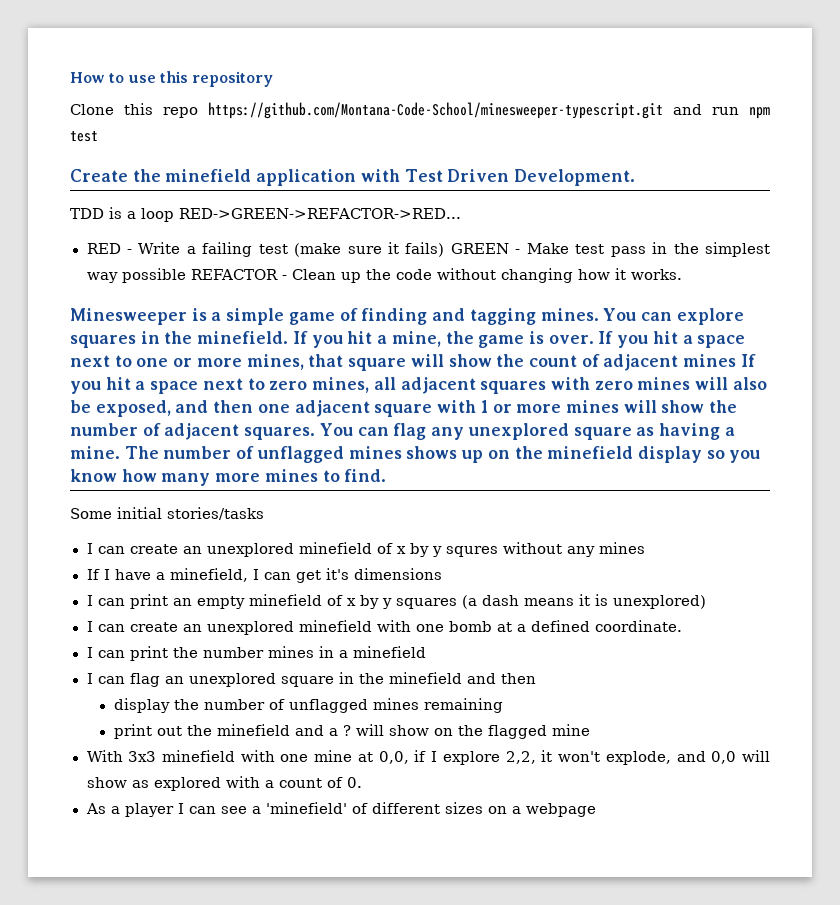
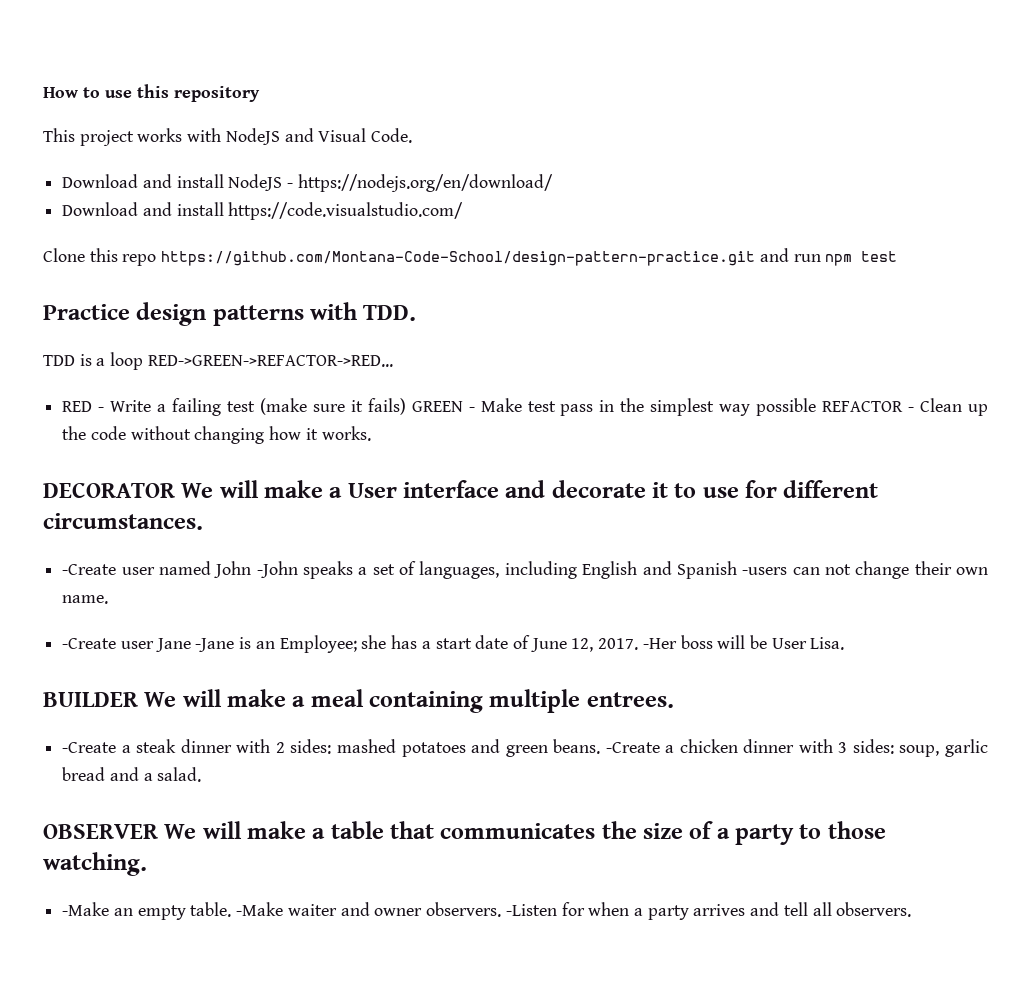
+ This project works with NodeJS and Visual Code.
+ Download and install NodeJS - https://nodejs.org/en/download/
+ Download and install https://code.visualstudio.com/
- Clone this repo https://github.com/Montana-Code-School/minesweeper-typescript.git and run npm test
+ Clone this repo https://github.com/Montana-Code-School/design-pattern-practice.git and run npm test
- Create the minefield application with Test Driven Development.
+ Practice design patterns with TDD.
- Minesweeper is a simple game of finding and tagging mines. You can explore squares in the minefield. If you hit a mine, the game is over. If you hit a space next to one or more mines, that square will show the count of adjacent mines If you hit a space next to zero mines, all adjacent squares with zero mines will also be exposed, and then one adjacent square with 1 or more mines will show the number of adjacent squares. You can flag any unexplored square as having a mine. The number of unflagged mines shows up on the minefield display so you know how many more mines to find.
- Some initial stories/tasks
- I can create an unexplored minefield of x by y squres without any mines
- If I have a minefield, I can get it's dimensions
- I can print an empty minefield of x by y squares (a dash means it is unexplored)
- I can create an unexplored minefield with one bomb at a defined coordinate.
- I can print the number mines in a minefield
- I can flag an unexplored square in the minefield and then
- display the number of unflagged mines remaining
- print out the minefield and a ? will show on the flagged mine
- With 3x3 minefield with one mine at 0,0, if I explore 2,2, it won't explode, and 0,0 will show as explored with a count of 0.
- As a player I can see a 'minefield' of different sizes on a webpage
+ DECORATOR We will make a User interface and decorate it to use for different circumstances.
+ -Create user named John -John speaks a set of languages, including English and Spanish -users can not change their own name.
+ -Create user Jane -Jane is an Employee; she has a start date of June 12, 2017. -Her boss will be User Lisa.
+ BUILDER We will make a meal containing multiple entrees.
+ -Create a steak dinner with 2 sides: mashed potatoes and green beans. -Create a chicken dinner with 3 sides: soup, garlic bread and a salad.
+ OBSERVER We will make a table that communicates the size of a party to those watching.
+ -Make an empty table. -Make waiter and owner observers. -Listen for when a party arrives and tell all observers.

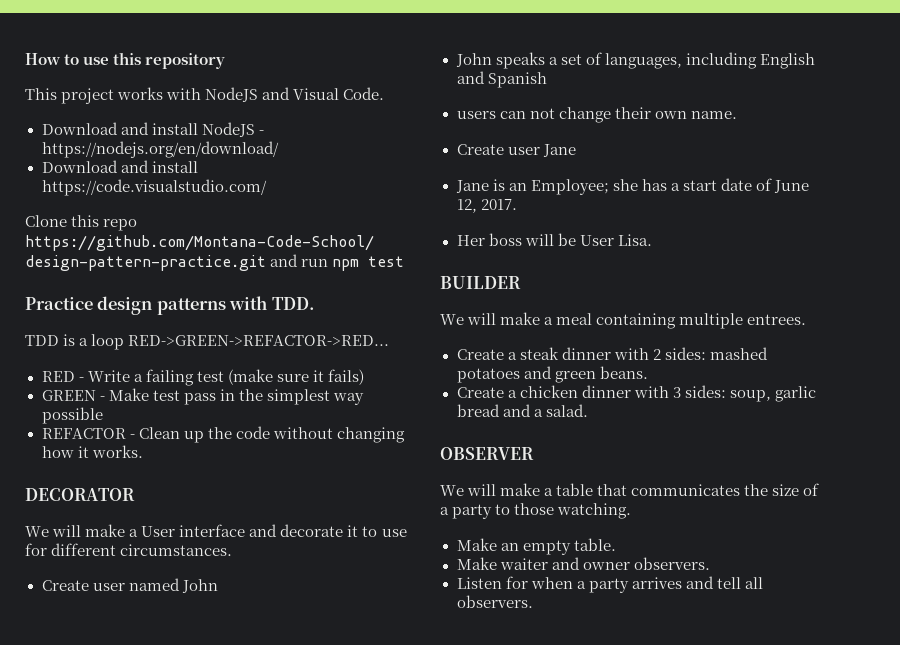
- RED - Write a failing test (make sure it fails) GREEN - Make test pass in the simplest way possible REFACTOR - Clean up the code without changing how it works.
+ RED - Write a failing test (make sure it fails)
+ GREEN - Make test pass in the simplest way possible
+ REFACTOR - Clean up the code without changing how it works.
- DECORATOR We will make a User interface and decorate it to use for different circumstances.
+ DECORATOR
+ We will make a User interface and decorate it to use for different circumstances.
- -Create user named John -John speaks a set of languages, including English and Spanish -users can not change their own name.
+ Create user named John
+ John speaks a set of languages, including English and Spanish
+ users can not change their own name.
- -Create user Jane -Jane is an Employee; she has a start date of June 12, 2017. -Her boss will be User Lisa.
+ Create user Jane
+ Jane is an Employee; she has a start date of June 12, 2017.
+ Her boss will be User Lisa.
- BUILDER We will make a meal containing multiple entrees.
+ BUILDER
+ We will make a meal containing multiple entrees.
- -Create a steak dinner with 2 sides: mashed potatoes and green beans. -Create a chicken dinner with 3 sides: soup, garlic bread and a salad.
+ Create a steak dinner with 2 sides: mashed potatoes and green beans.
+ Create a chicken dinner with 3 sides: soup, garlic bread and a salad.
- OBSERVER We will make a table that communicates the size of a party to those watching.
+ OBSERVER
+ We will make a table that communicates the size of a party to those watching.
- -Make an empty table. -Make waiter and owner observers. -Listen for when a party arrives and tell all observers.
+ Make an empty table.
+ Make waiter and owner observers.
+ Listen for when a party arrives and tell all observers.

